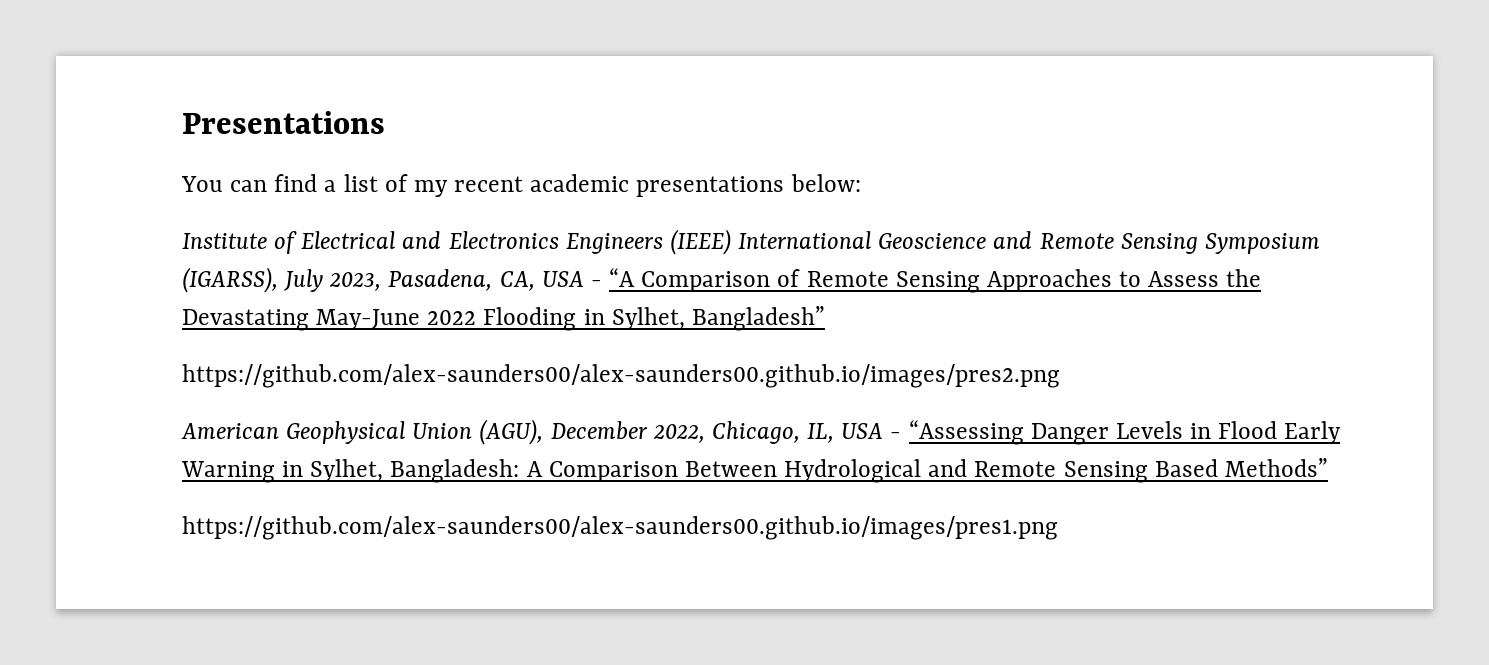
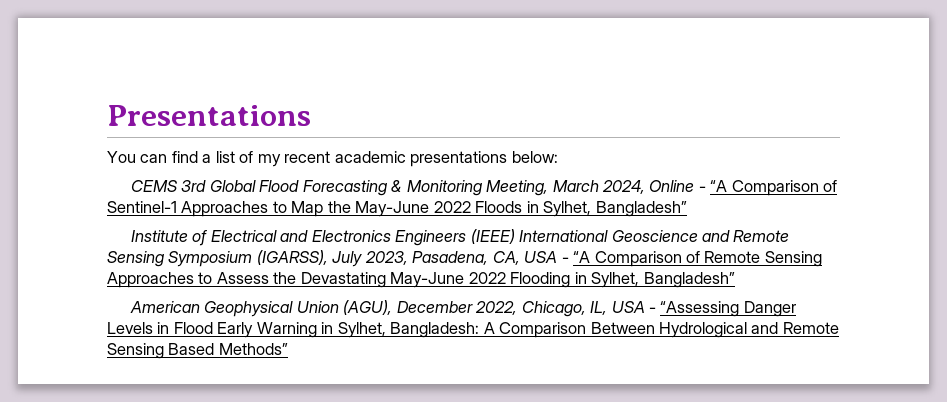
+ CEMS 3rd Global Flood Forecasting & Monitoring Meeting, March 2024, Online - “A Comparison of Sentinel-1 Approaches to Map the May-June 2022 Floods in Sylhet, Bangladesh”
- https://github.com/alex-saunders00/alex-saunders00.github.io/images/pres2.png
- https://github.com/alex-saunders00/alex-saunders00.github.io/images/pres1.png

